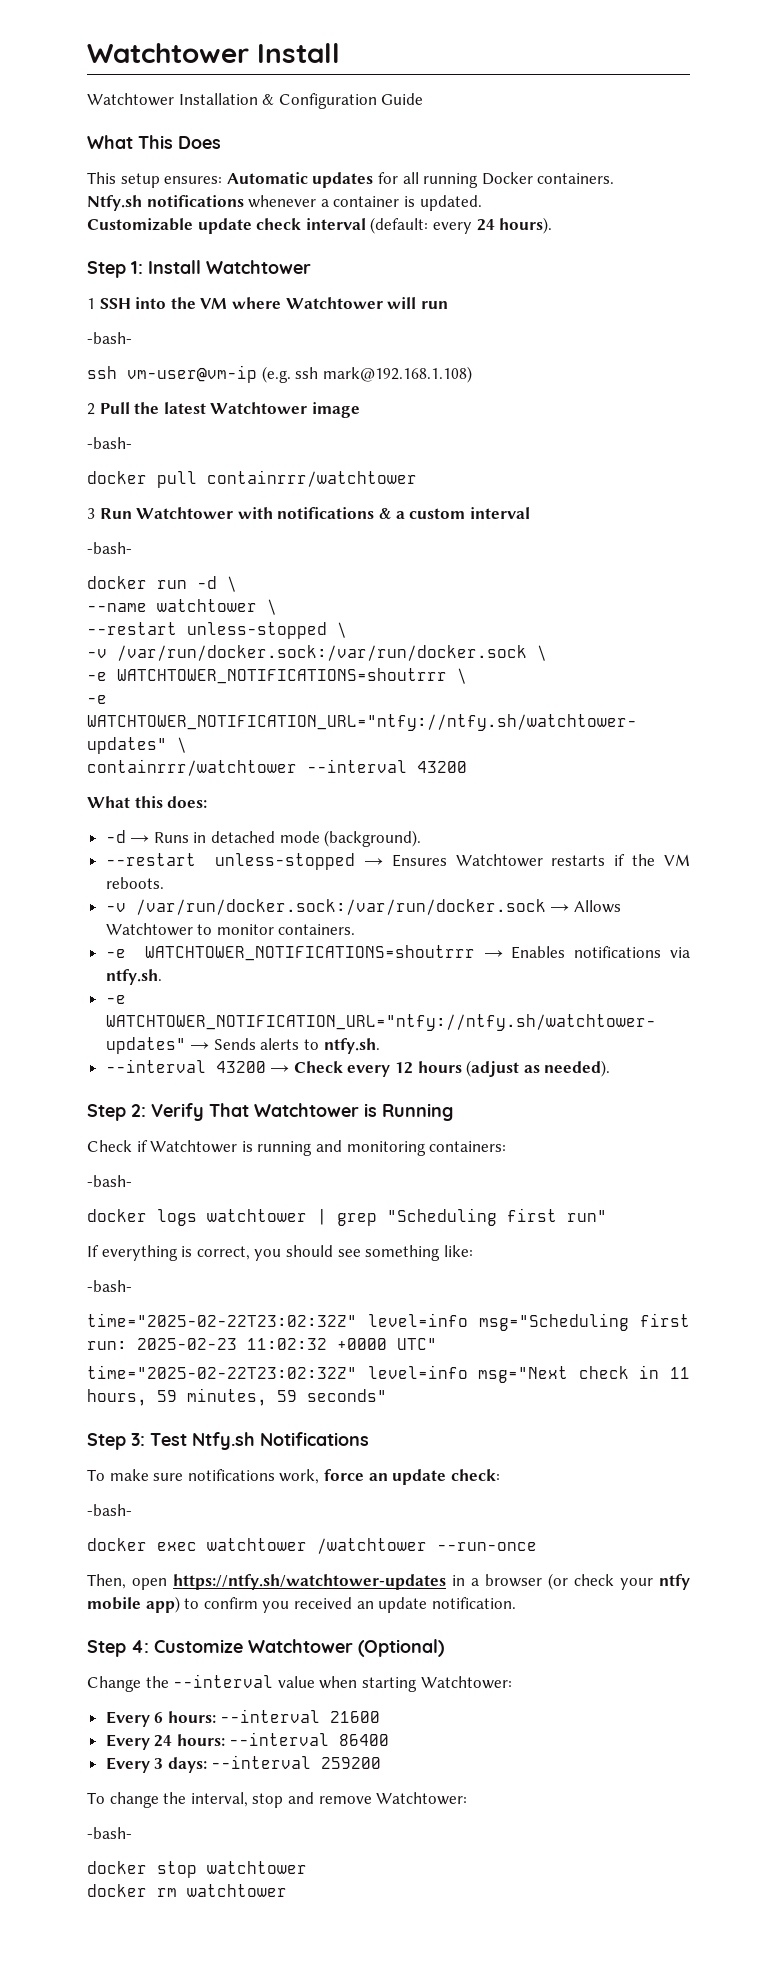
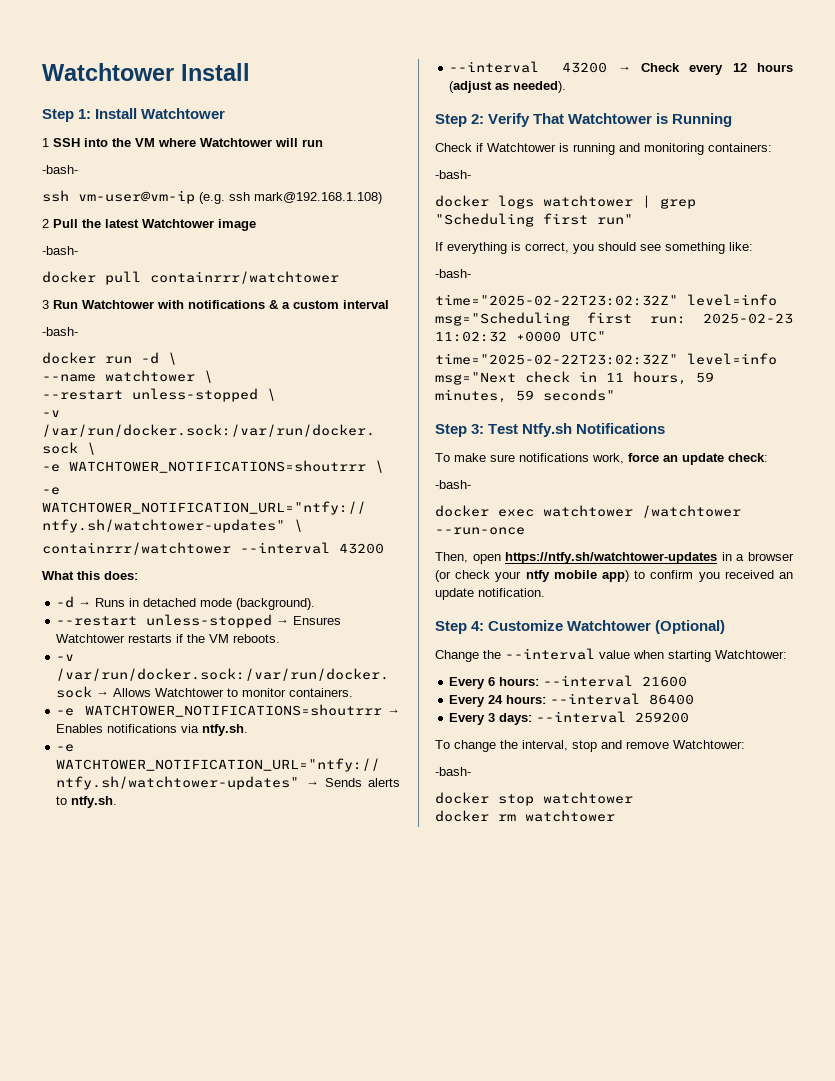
- Watchtower Installation & Configuration Guide
- What This Does
- This setup ensures: Automatic updates for all running Docker containers.
- Ntfy.sh notifications whenever a container is updated.
- Customizable update check interval (default: every 24 hours).

